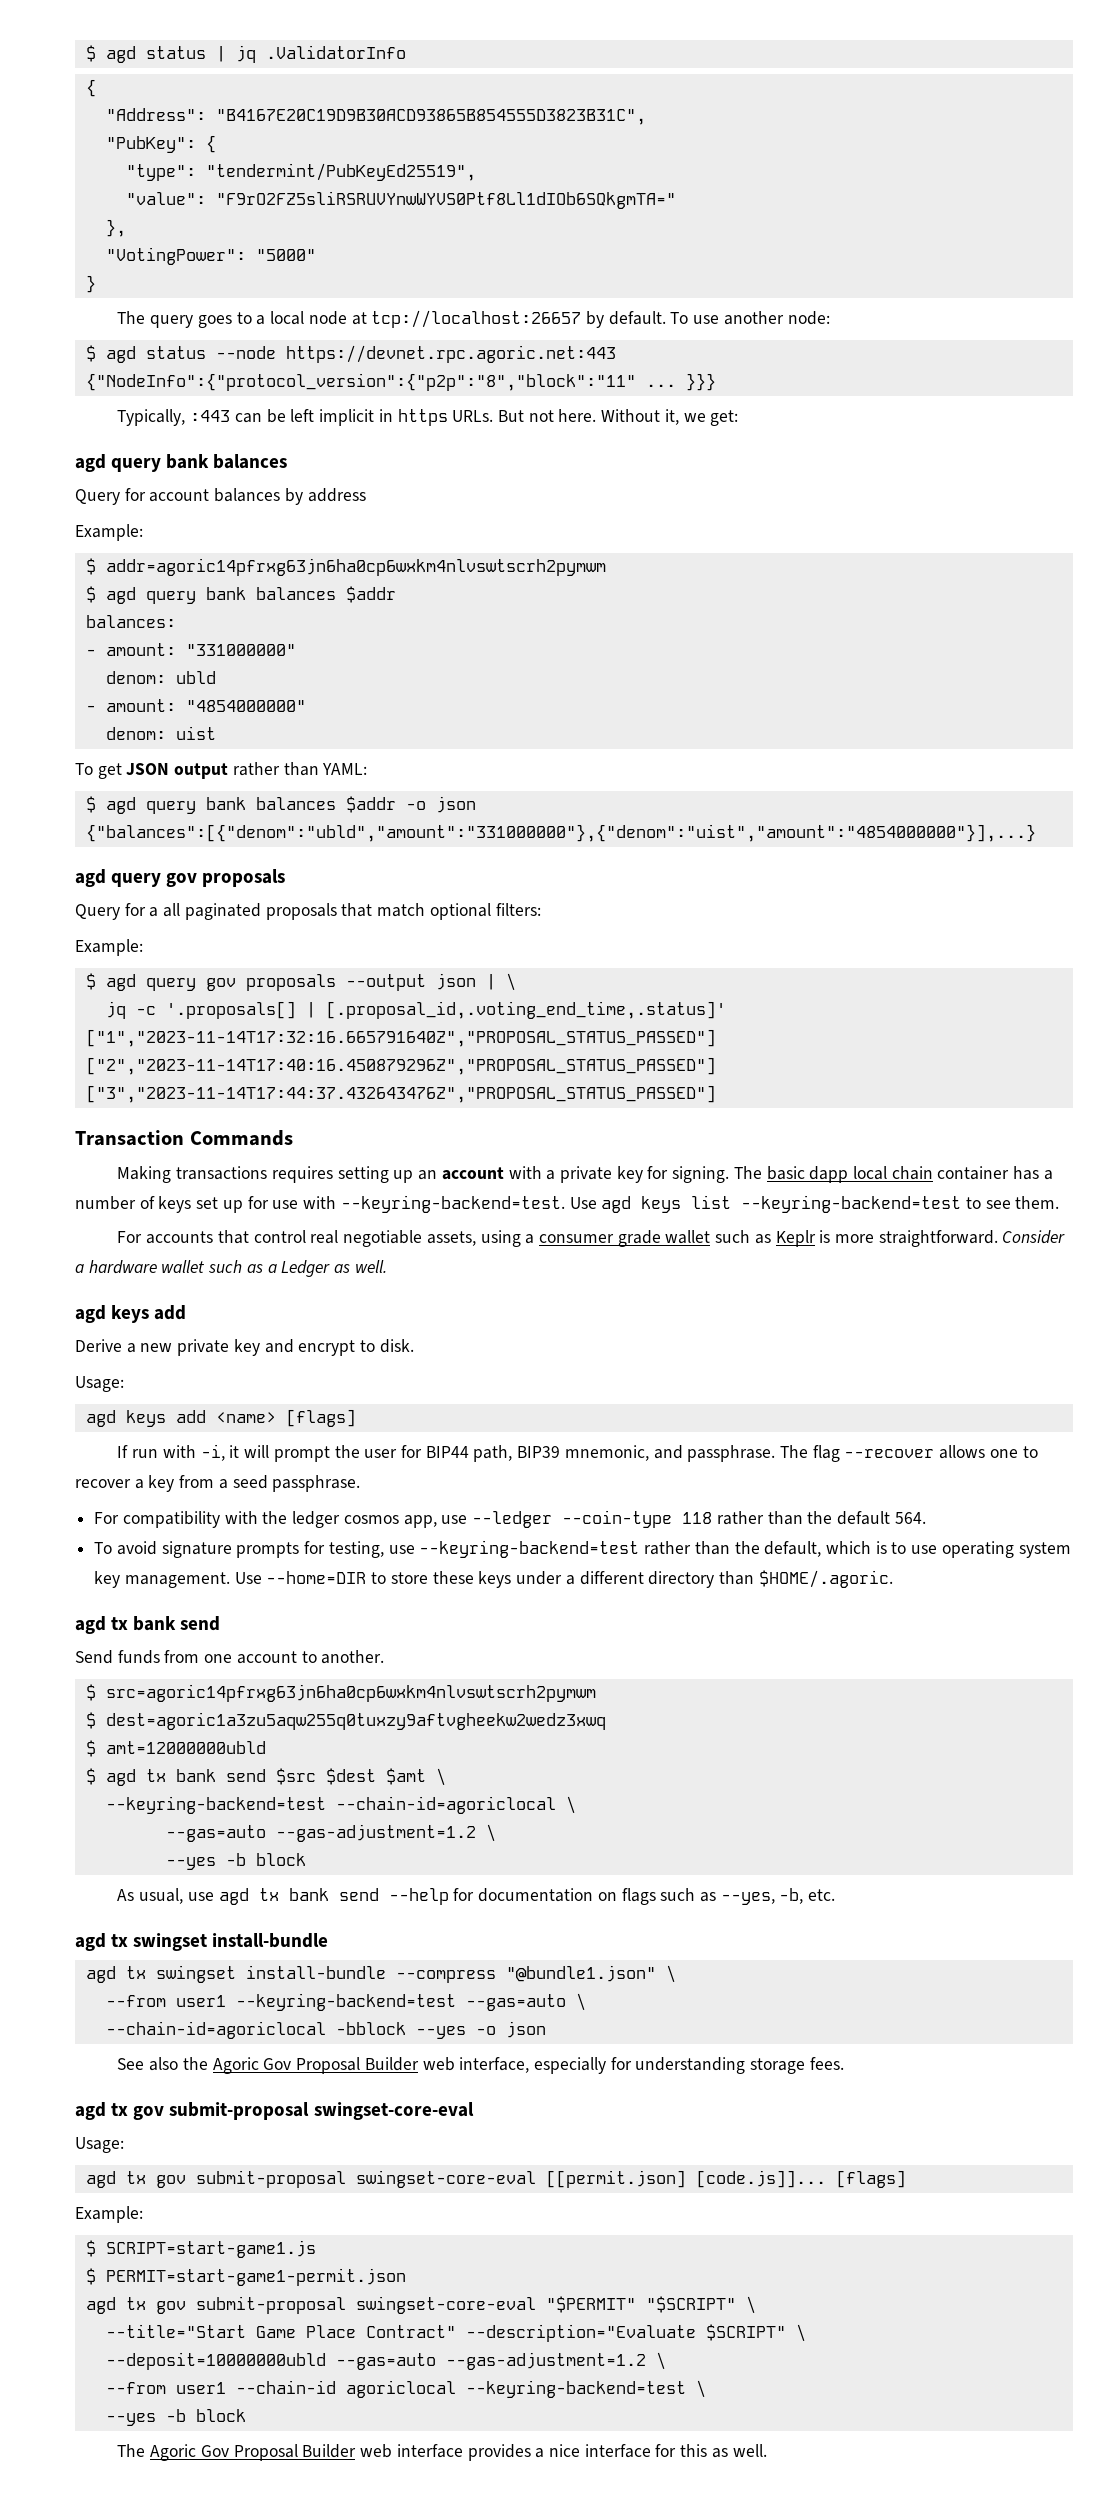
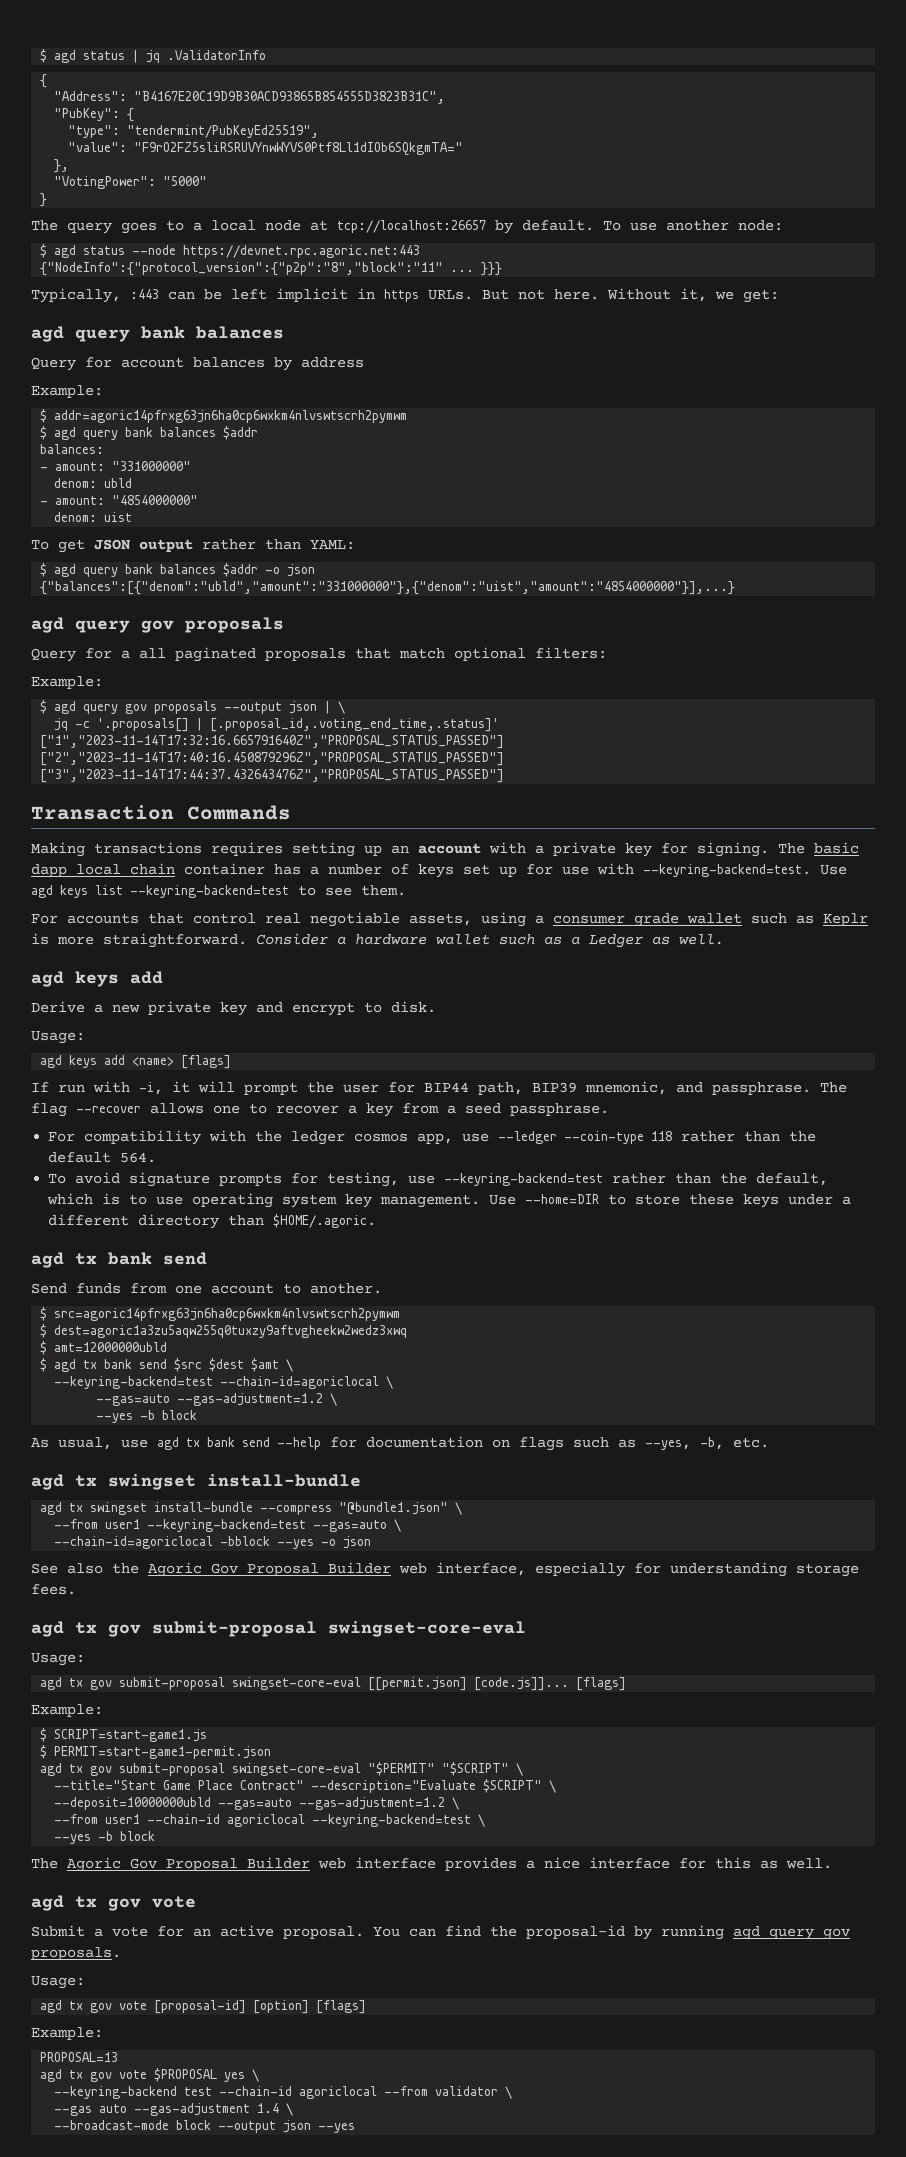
  The Agoric Gov Proposal Builder web interface provides a nice interface for this as well.
+ agd tx gov vote
+ Submit a vote for an active proposal. You can find the proposal-id by running agd query gov proposals.
+ Usage:
+ agd tx gov vote [proposal-id] [option] [flags]
+ Example:
+ PROPOSAL=13
+ agd tx gov vote $PROPOSAL yes \
+ --keyring-backend test --chain-id agoriclocal --from validator \
+ --gas auto --gas-adjustment 1.4 \
+ --broadcast-mode block --output json --yes

